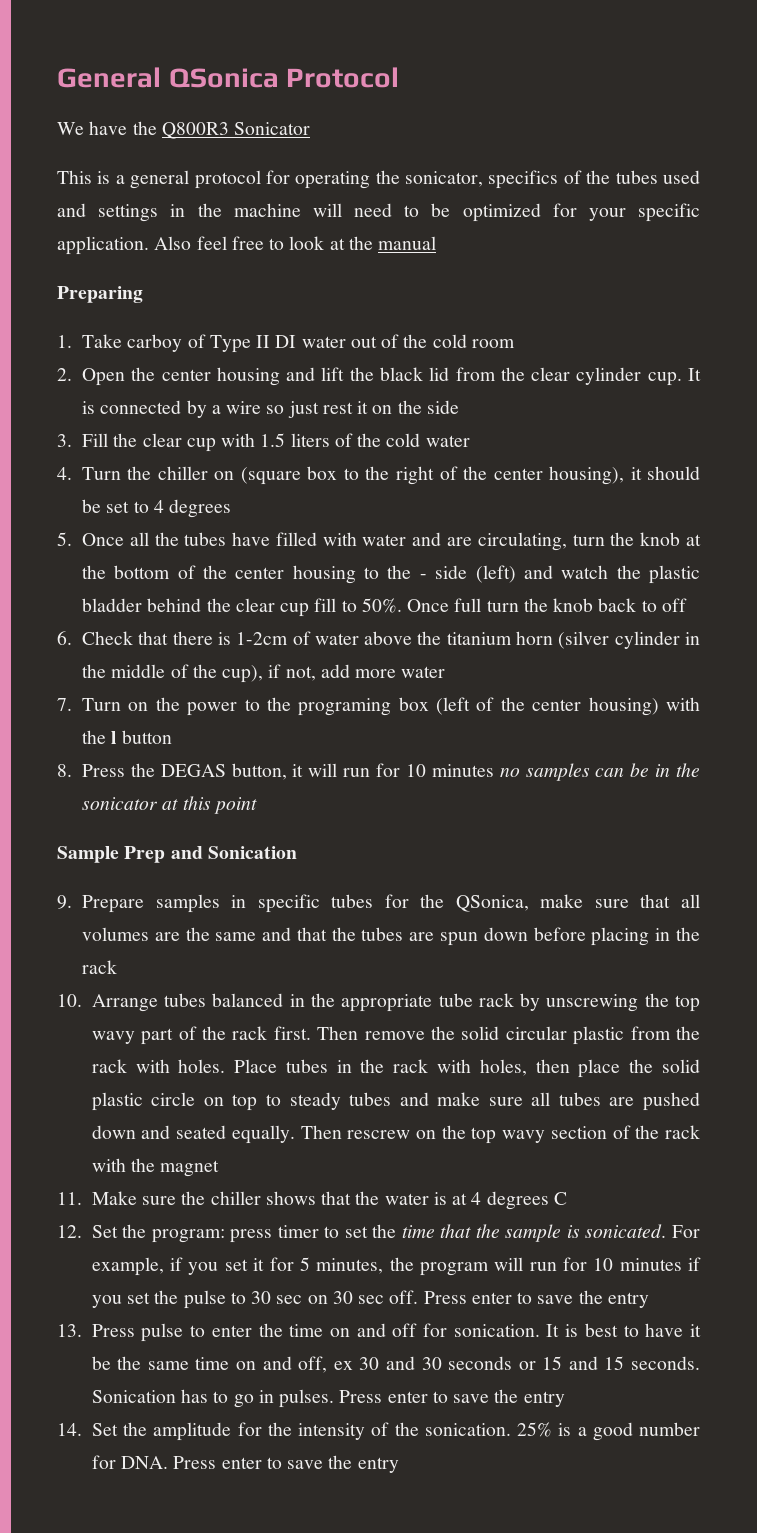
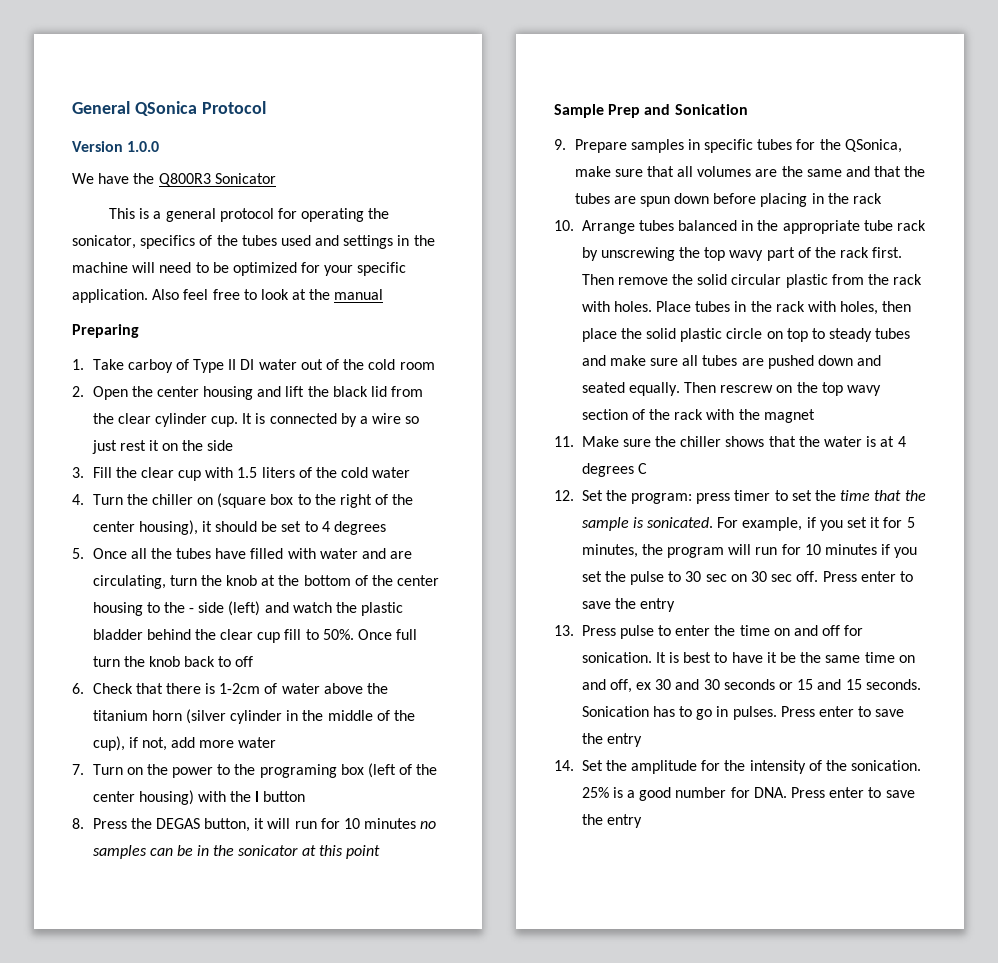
+ Version 1.0.0

